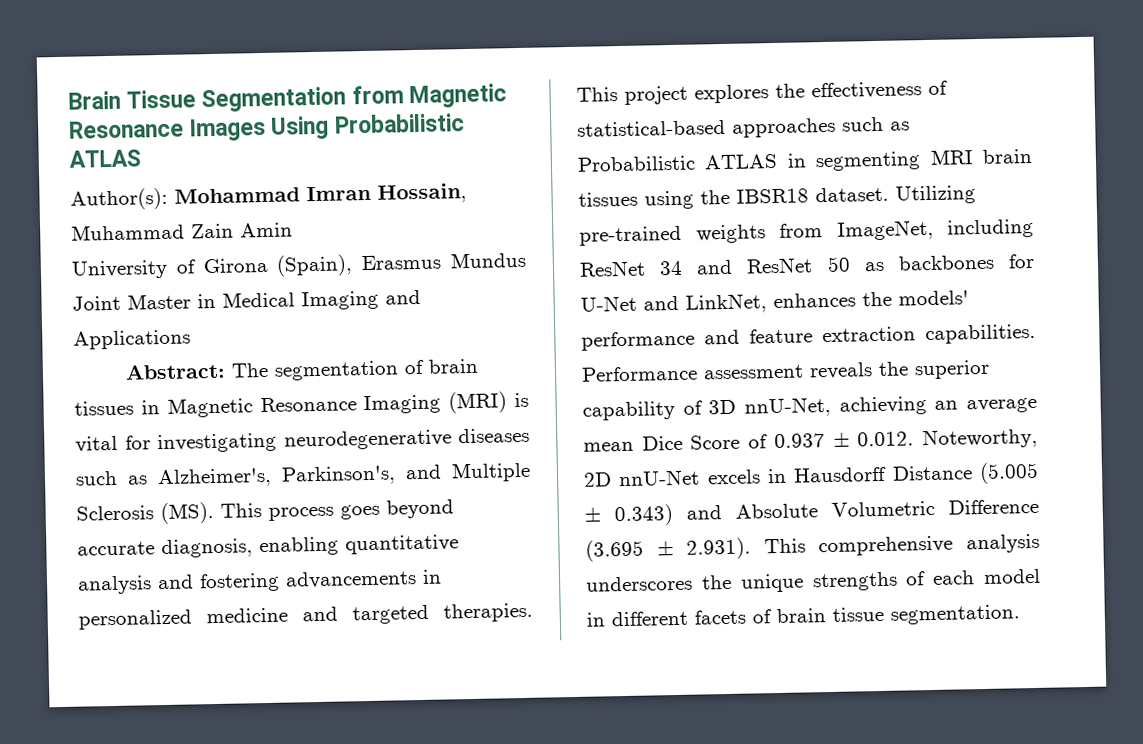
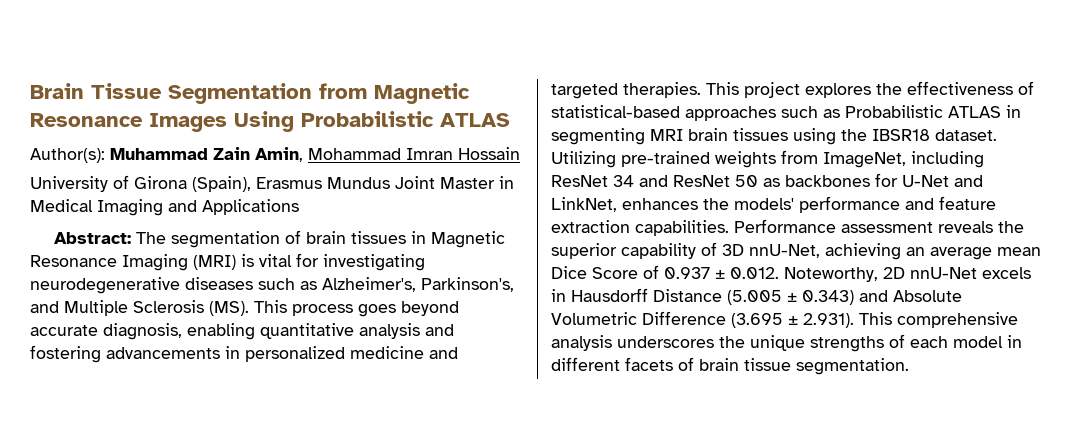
- Author(s): Mohammad Imran Hossain, Muhammad Zain Amin
+ Author(s): Muhammad Zain Amin, Mohammad Imran Hossain

